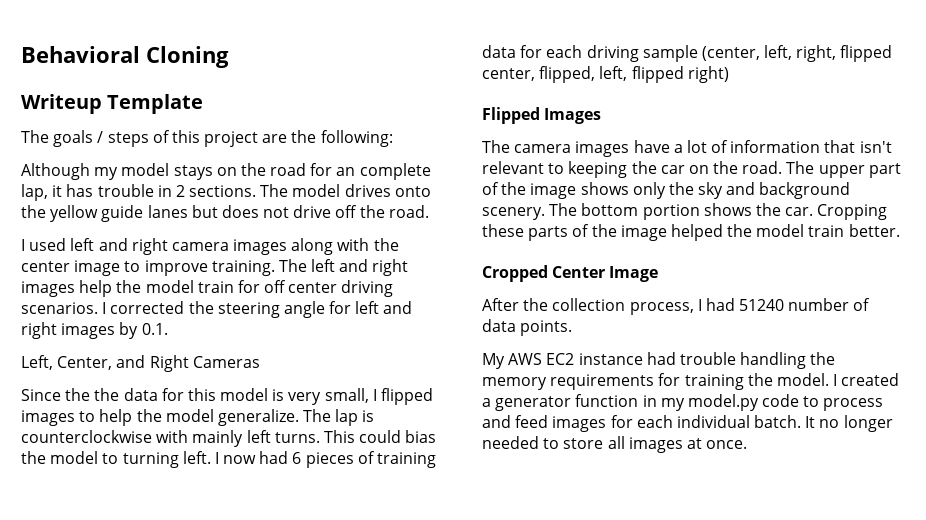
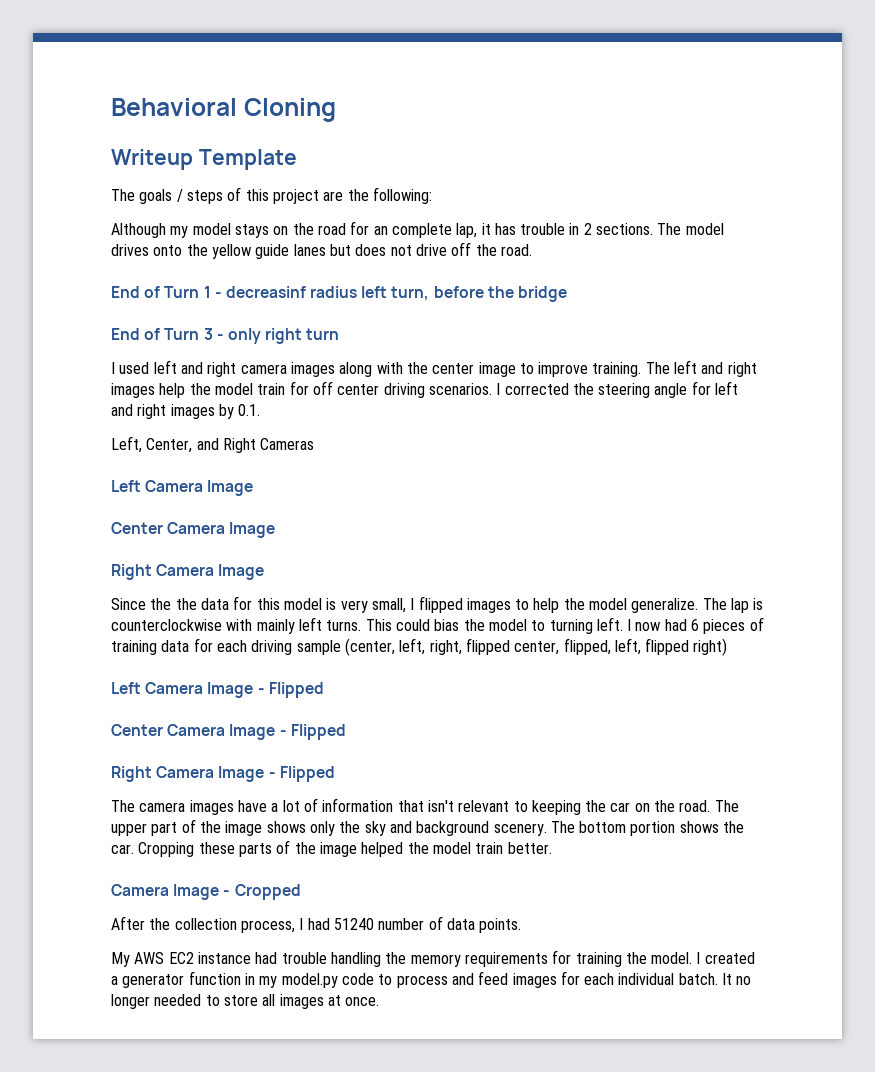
+ End of Turn 1 - decreasinf radius left turn, before the bridge
+ End of Turn 3 - only right turn
  Left, Center, and Right Cameras
+ Left Camera Image
+ Center Camera Image
+ Right Camera Image
- Flipped Images
+ Left Camera Image - Flipped
+ Center Camera Image - Flipped
+ Right Camera Image - Flipped
- Cropped Center Image
+ Camera Image - Cropped

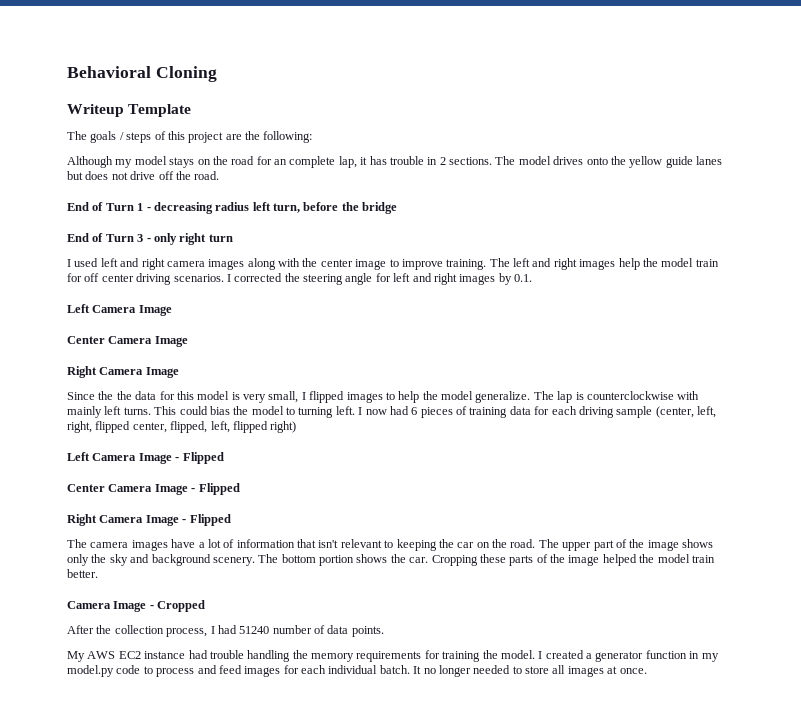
- End of Turn 1 - decreasinf radius left turn, before the bridge
+ End of Turn 1 - decreasing radius left turn, before the bridge
- Left, Center, and Right Cameras

